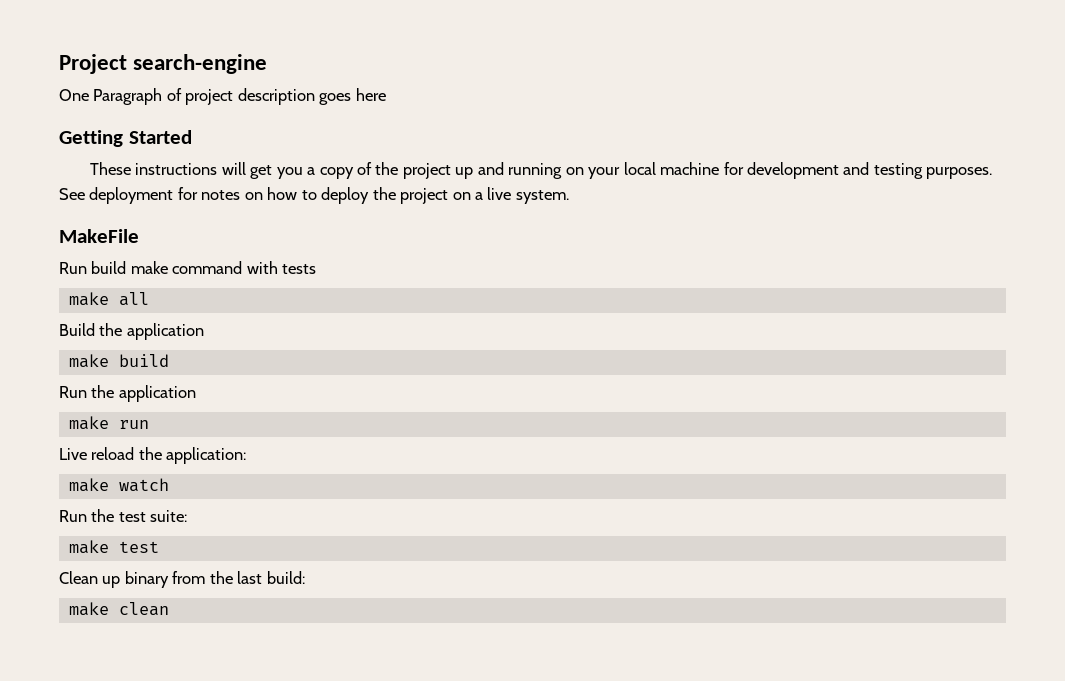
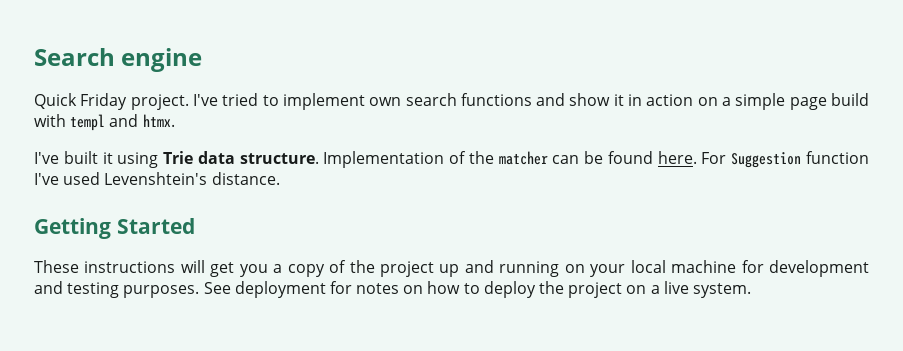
- Project search-engine
- One Paragraph of project description goes here
+ Search engine
+ Quick Friday project. I've tried to implement own search functions and show it in action on a simple page build with templ and htmx.
+ I've built it using Trie data structure. Implementation of the matcher can be found here. For Suggestion function I've used Levenshtein's distance.
- MakeFile
- Run build make command with tests
- make all
- Build the application
- make build
- Run the application
- make run
- Live reload the application:
- make watch
- Run the test suite:
- make test
- Clean up binary from the last build:
- make clean

